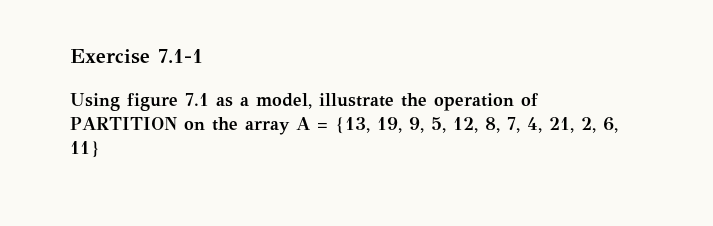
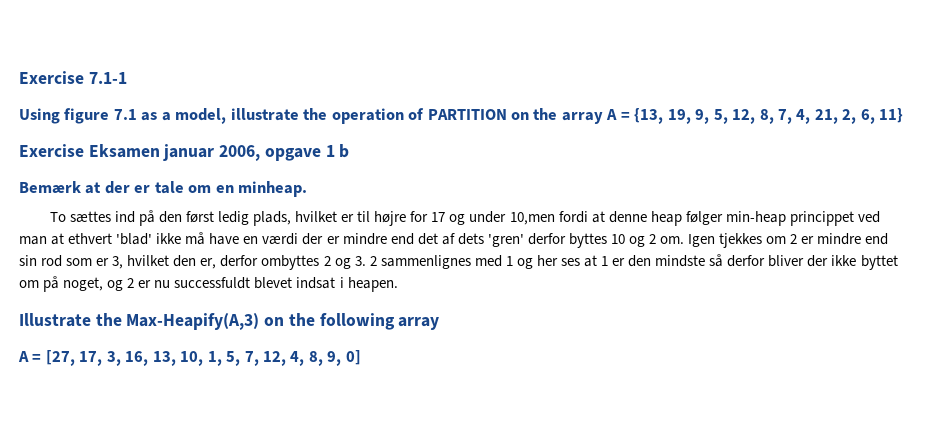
+ Exercise Eksamen januar 2006, opgave 1 b
+ Bemærk at der er tale om en minheap.
+ To sættes ind på den først ledig plads, hvilket er til højre for 17 og under 10,men fordi at denne heap følger min-heap princippet ved man at ethvert 'blad' ikke må have en værdi der er mindre end det af dets 'gren' derfor byttes 10 og 2 om. Igen tjekkes om 2 er mindre end sin rod som er 3, hvilket den er, derfor ombyttes 2 og 3. 2 sammenlignes med 1 og her ses at 1 er den mindste så derfor bliver der ikke byttet om på noget, og 2 er nu successfuldt blevet indsat i heapen.
+ Illustrate the Max-Heapify(A,3) on the following array
+ A = [27, 17, 3, 16, 13, 10, 1, 5, 7, 12, 4, 8, 9, 0]

